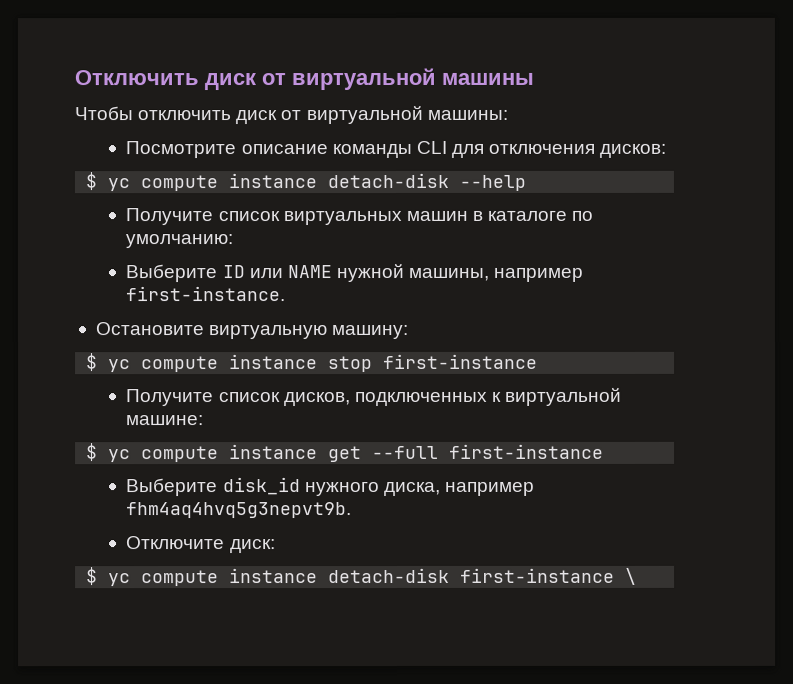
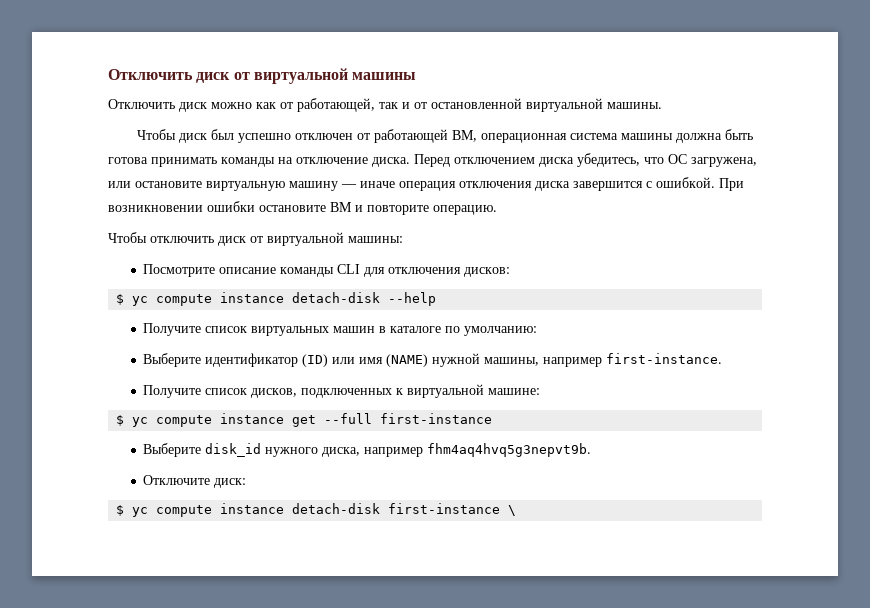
+ Отключить диск можно как от работающей, так и от остановленной виртуальной машины.
+ Чтобы диск был успешно отключен от работающей ВМ, операционная система машины должна быть готова принимать команды на отключение диска. Перед отключением диска убедитесь, что ОС загружена, или остановите виртуальную машину — иначе операция отключения диска завершится с ошибкой. При возникновении ошибки остановите ВМ и повторите операцию.
- Выберите ID или NAME нужной машины, например first-instance.
+ Выберите идентификатор (ID) или имя (NAME) нужной машины, например first-instance.
- Остановите виртуальную машину:
- $ yc compute instance stop first-instance

